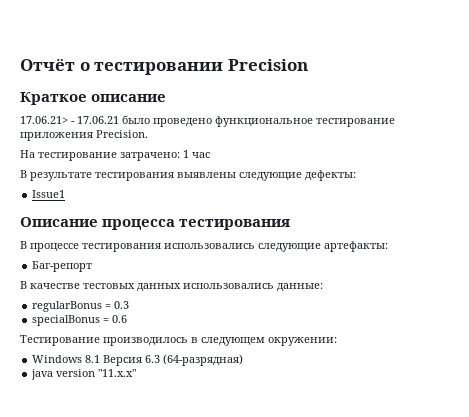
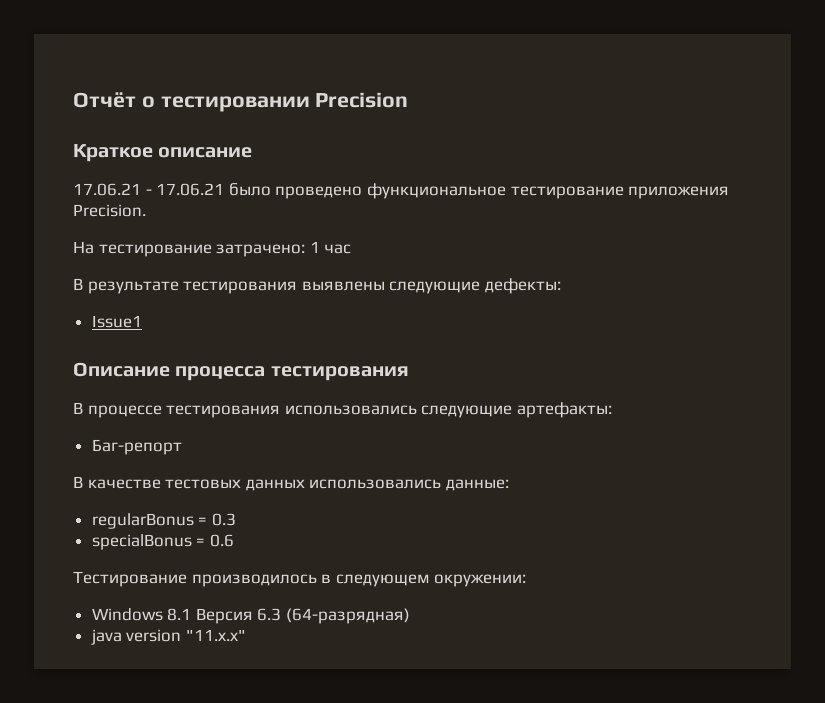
- 17.06.21> - 17.06.21 было проведено функциональное тестирование приложения Precision.
+ 17.06.21 - 17.06.21 было проведено функциональное тестирование приложения Precision.

